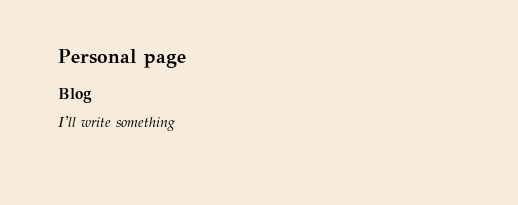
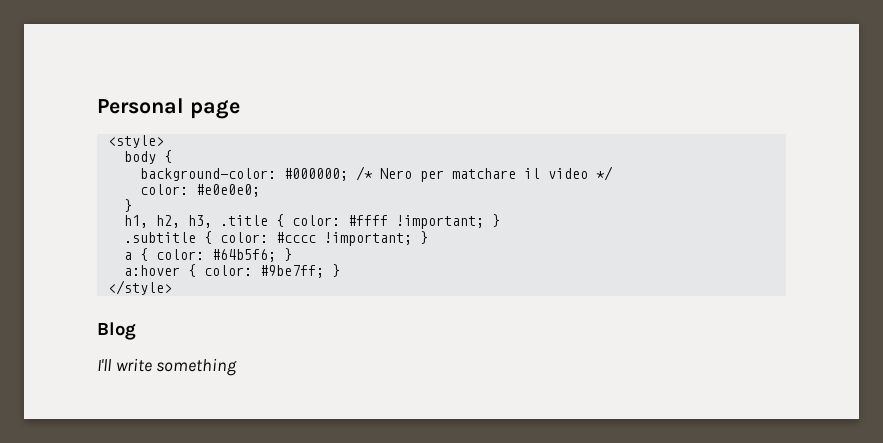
+ <style>
+ body {
+ background-color: #000000; /* Nero per matchare il video */
+ color: #e0e0e0;
+ }
+ h1, h2, h3, .title { color: #ffff !important; }
+ .subtitle { color: #cccc !important; }
+ a { color: #64b5f6; }
+ a:hover { color: #9be7ff; }
+ </style>

